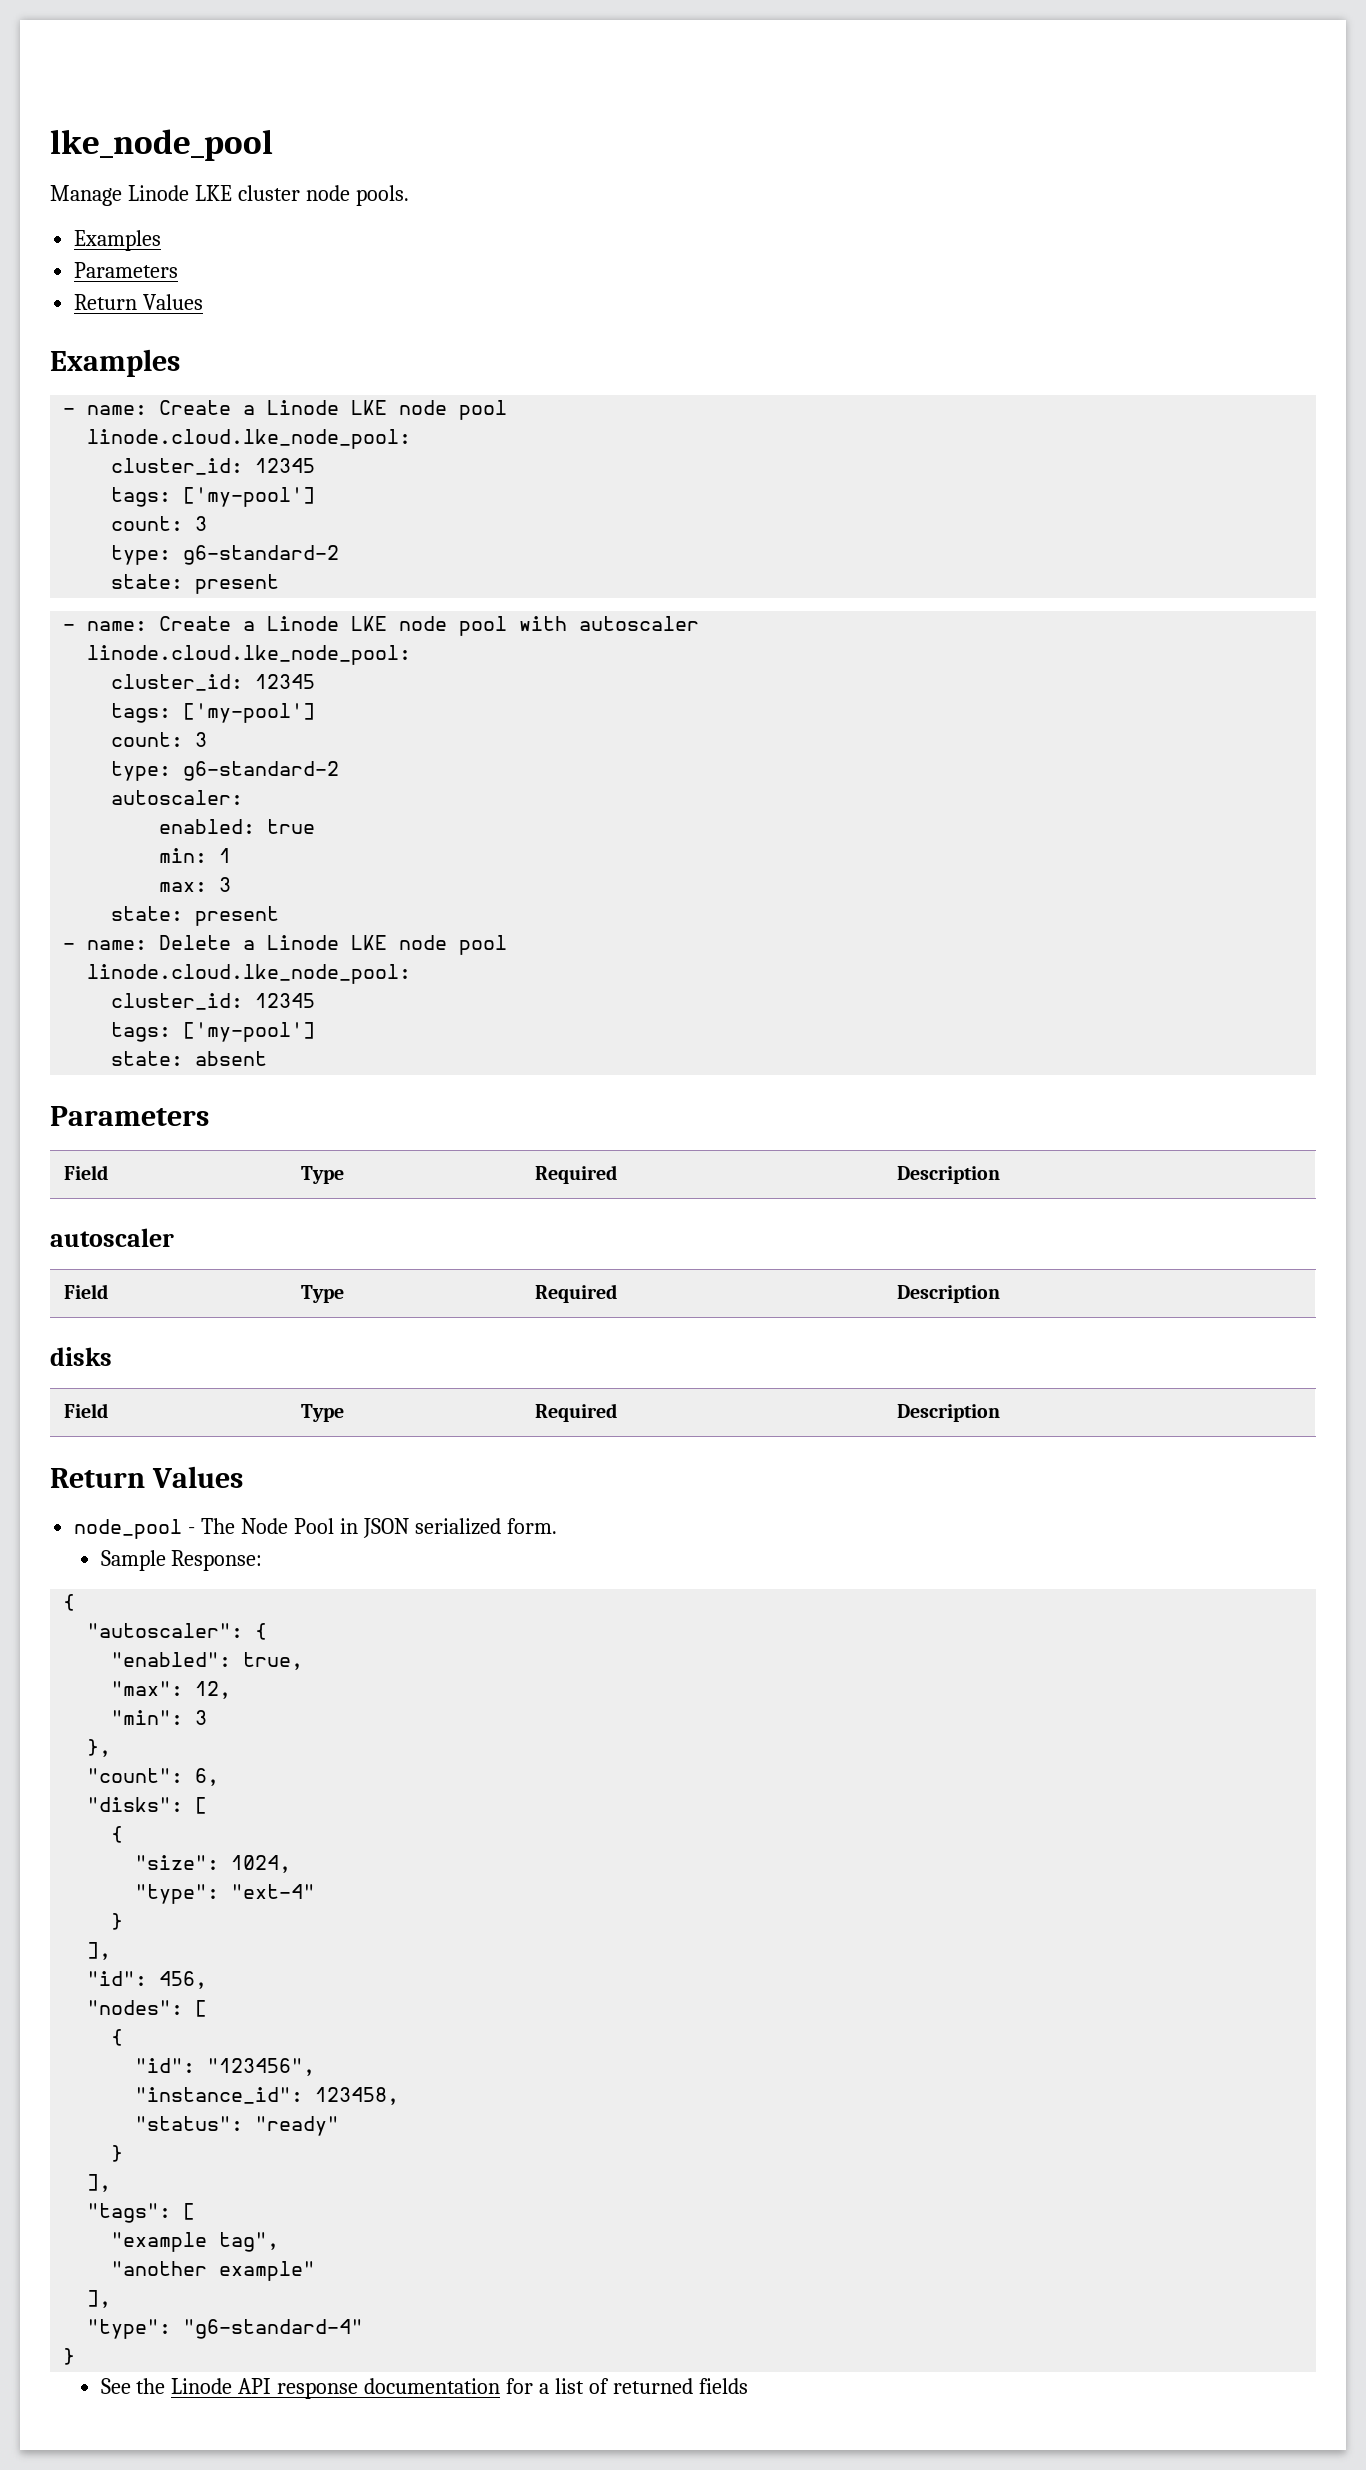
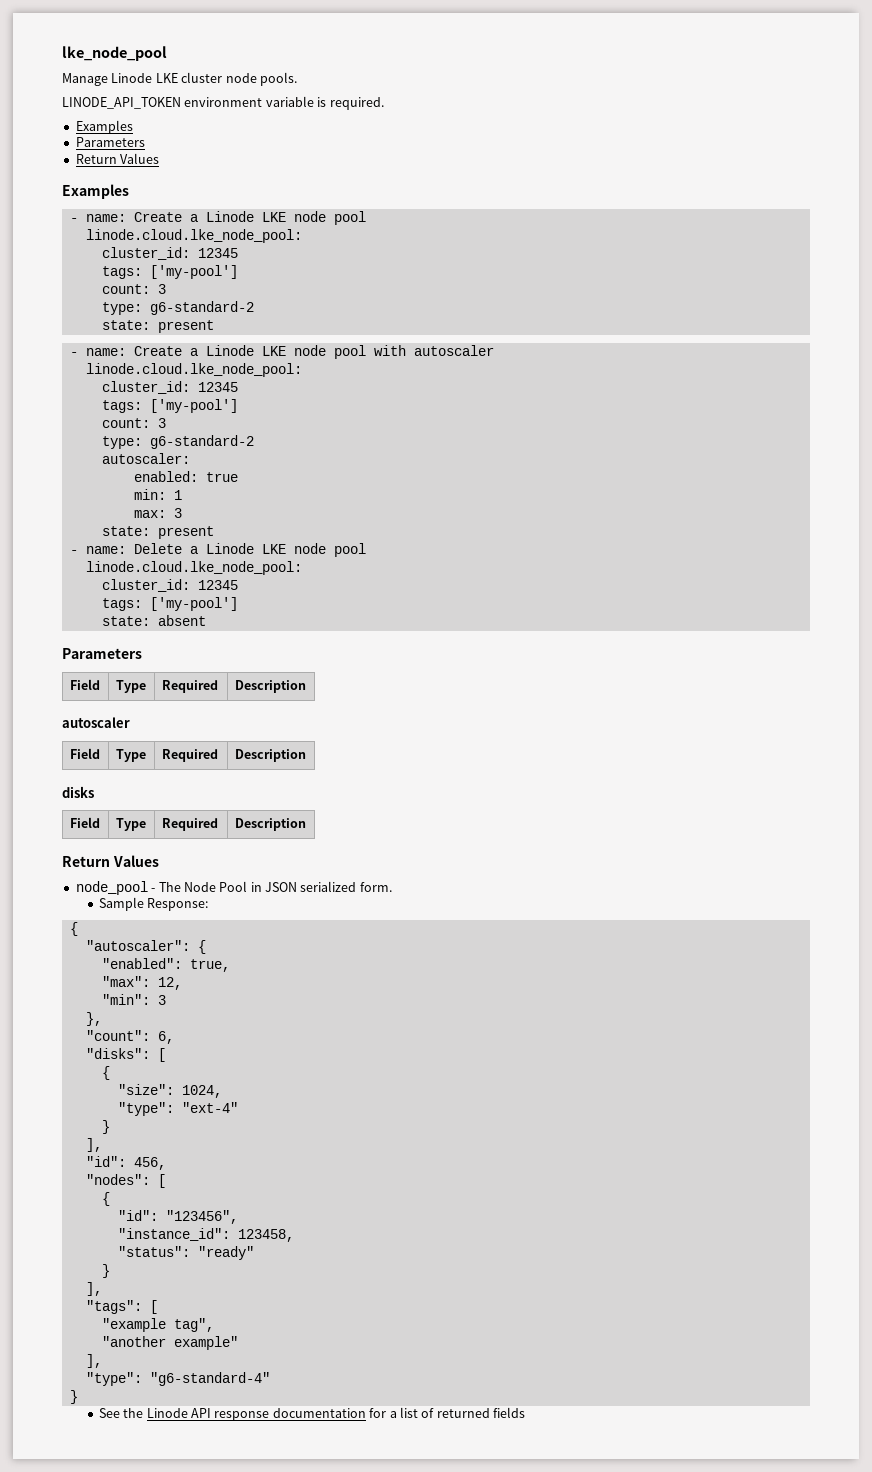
+ LINODE_API_TOKEN environment variable is required.

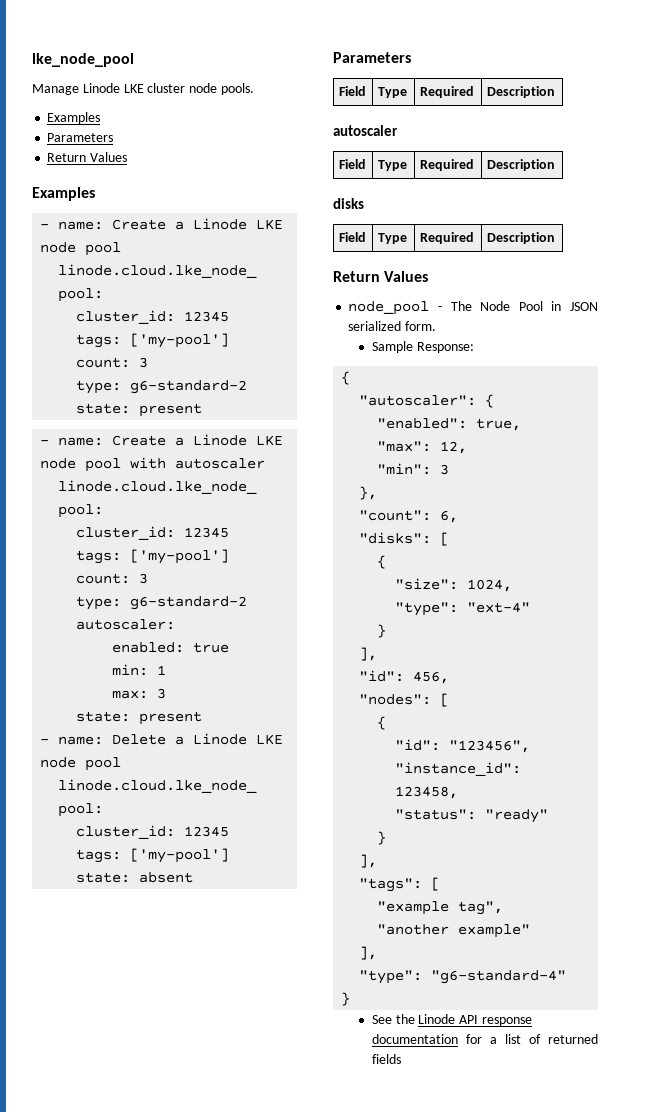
- LINODE_API_TOKEN environment variable is required.

